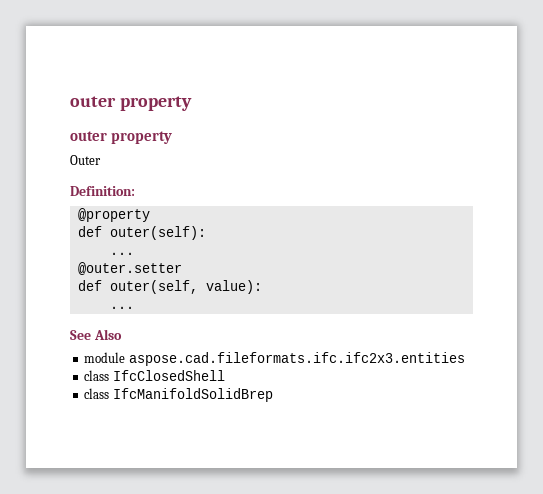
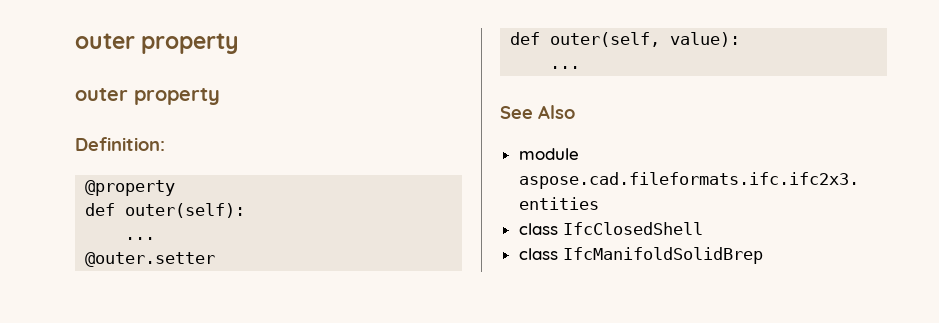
- Outer

